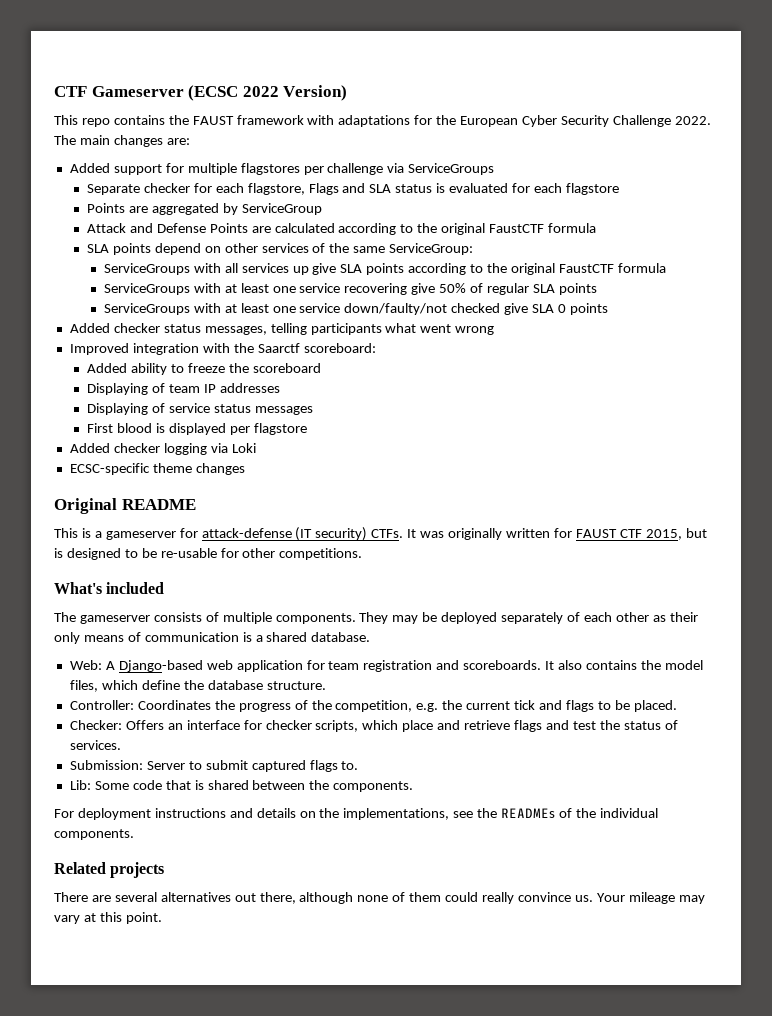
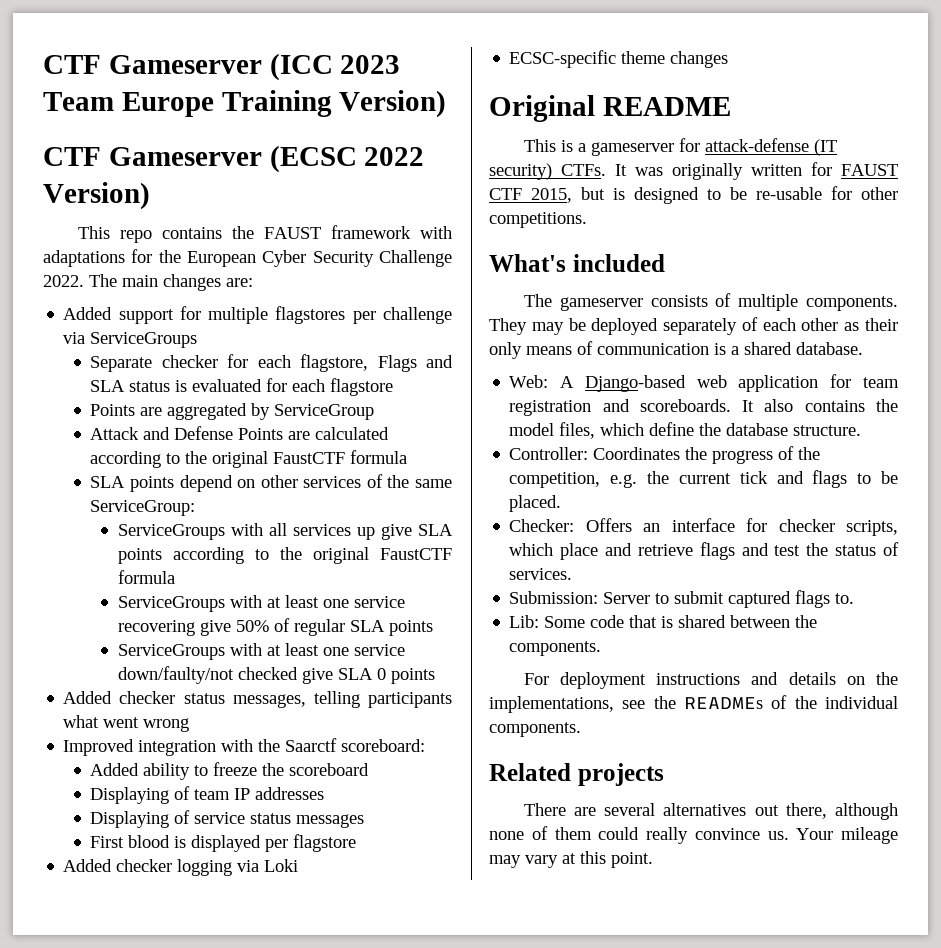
+ CTF Gameserver (ICC 2023 Team Europe Training Version)

